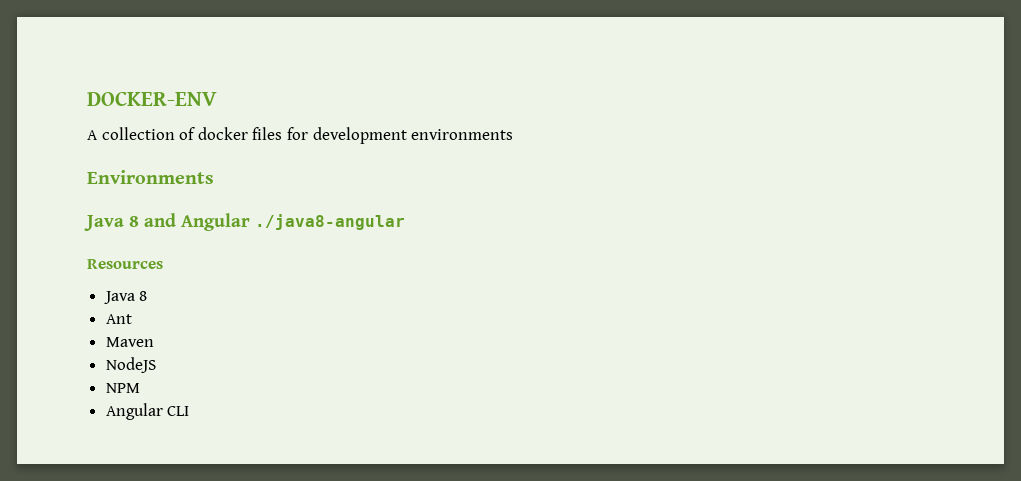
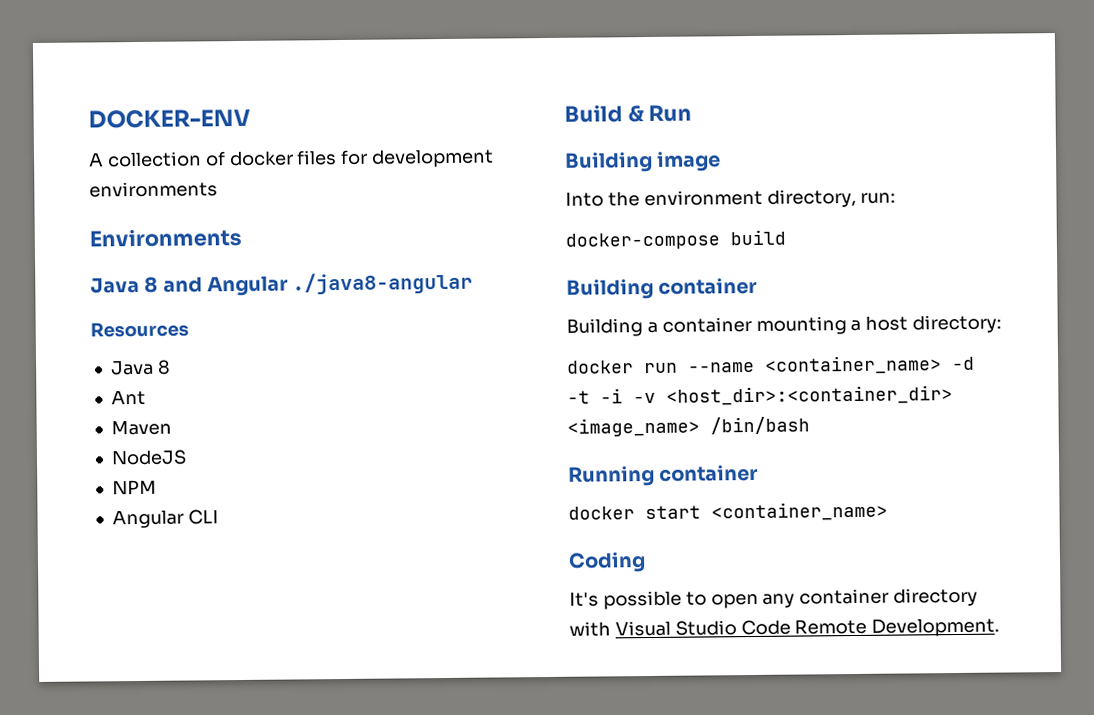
+ Build & Run
+ Building image
+ Into the environment directory, run:
+ docker-compose build
+ Building container
+ Building a container mounting a host directory:
+ docker run --name <container_name> -d -t -i -v <host_dir>:<container_dir> <image_name> /bin/bash
+ Running container
+ docker start <container_name>
+ Coding
+ It's possible to open any container directory with Visual Studio Code Remote Development.

